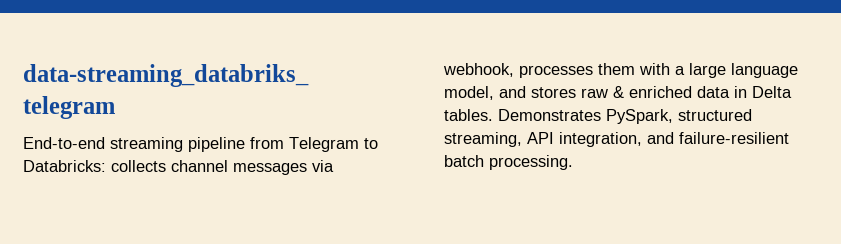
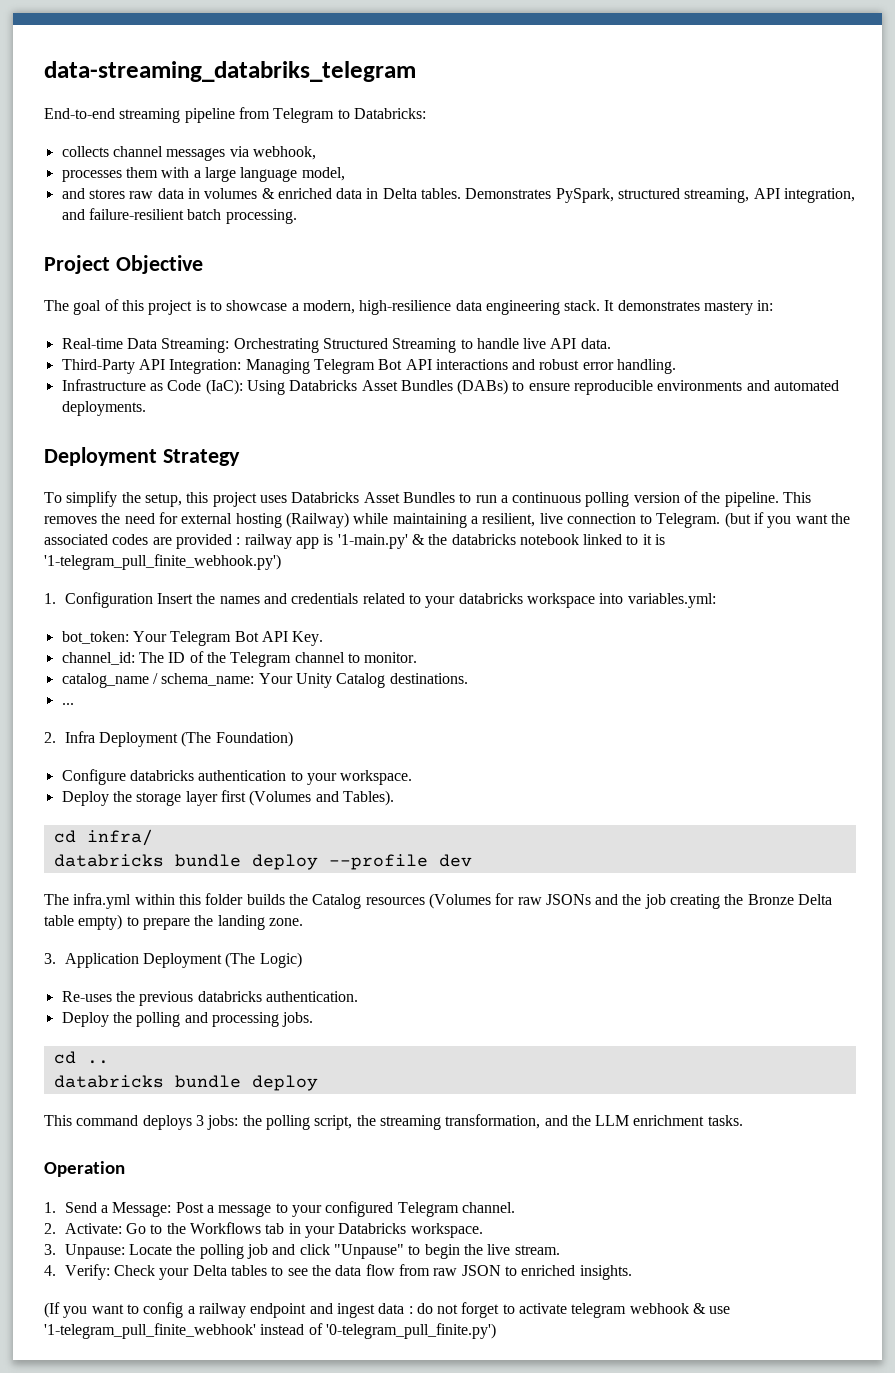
- End-to-end streaming pipeline from Telegram to Databricks: collects channel messages via webhook, processes them with a large language model, and stores raw & enriched data in Delta tables.
+ End-to-end streaming pipeline from Telegram to Databricks:
+ collects channel messages via webhook,
+ processes them with a large language model,
+ and stores raw data in volumes & enriched data in Delta tables.
+ Project Objective
+ The goal of this project is to showcase a modern, high-resilience data engineering stack. It demonstrates mastery in:
+ Real-time Data Streaming: Orchestrating Structured Streaming to handle live API data.
+ Third-Party API Integration: Managing Telegram Bot API interactions and robust error handling.
+ Infrastructure as Code (IaC): Using Databricks Asset Bundles (DABs) to ensure reproducible environments and automated deployments.
+ Deployment Strategy
+ To simplify the setup, this project uses Databricks Asset Bundles to run a continuous polling version of the pipeline. This removes the need for external hosting (Railway) while maintaining a resilient, live connection to Telegram. (but if you want the associated codes are provided : railway app is '1-main.py' & the databricks notebook linked to it is '1-telegram_pull_finite_webhook.py')
+ 1. Configuration Insert the names and credentials related to your databricks workspace into variables.yml:
+ bot_token: Your Telegram Bot API Key.
+ channel_id: The ID of the Telegram channel to monitor.
+ catalog_name / schema_name: Your Unity Catalog destinations.
+ ...
+ 2. Infra Deployment (The Foundation)
+ Configure databricks authentication to your workspace.
+ Deploy the storage layer first (Volumes and Tables).
+ cd infra/
+ databricks bundle deploy --profile dev
+ The infra.yml within this folder builds the Catalog resources (Volumes for raw JSONs and the job creating the Bronze Delta table empty) to prepare the landing zone.
+ 3. Application Deployment (The Logic)
+ Re-uses the previous databricks authentication.
+ Deploy the polling and processing jobs.
+ cd ..
+ databricks bundle deploy
+ This command deploys 3 jobs: the polling script, the streaming transformation, and the LLM enrichment tasks.
+ Operation
+ 1. Send a Message: Post a message to your configured Telegram channel.
+ 2. Activate: Go to the Workflows tab in your Databricks workspace.
+ 3. Unpause: Locate the polling job and click "Unpause" to begin the live stream.
+ 4. Verify: Check your Delta tables to see the data flow from raw JSON to enriched insights.
+ (If you want to config a railway endpoint and ingest data : do not forget to activate telegram webhook & use '1-telegram_pull_finite_webhook' instead of '0-telegram_pull_finite.py')

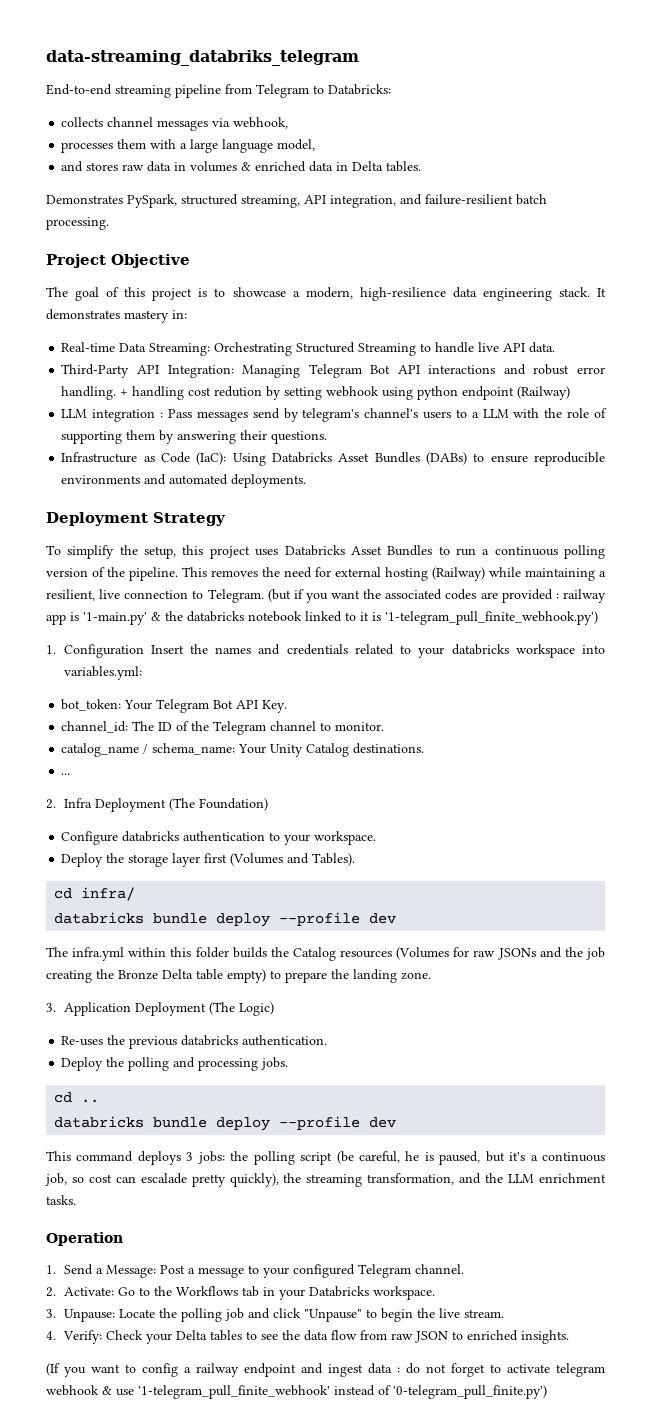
- and stores raw data in volumes & enriched data in Delta tables. Demonstrates PySpark, structured streaming, API integration, and failure-resilient batch processing.
+ and stores raw data in volumes & enriched data in Delta tables.
+ Demonstrates PySpark, structured streaming, API integration, and failure-resilient batch processing.
+ + handling cost redution by setting webhook using python endpoint (Railway)
+ LLM integration : Pass messages send by telegram's channel's users to a LLM with the role of supporting them by answering their questions.
  cd ..
- databricks bundle deploy
+ databricks bundle deploy --profile dev
- This command deploys 3 jobs: the polling script, the streaming transformation, and the LLM enrichment tasks.
+ This command deploys 3 jobs: the polling script (be careful, he is paused, but it's a continuous job, so cost can escalade pretty quickly), the streaming transformation, and the LLM enrichment tasks.

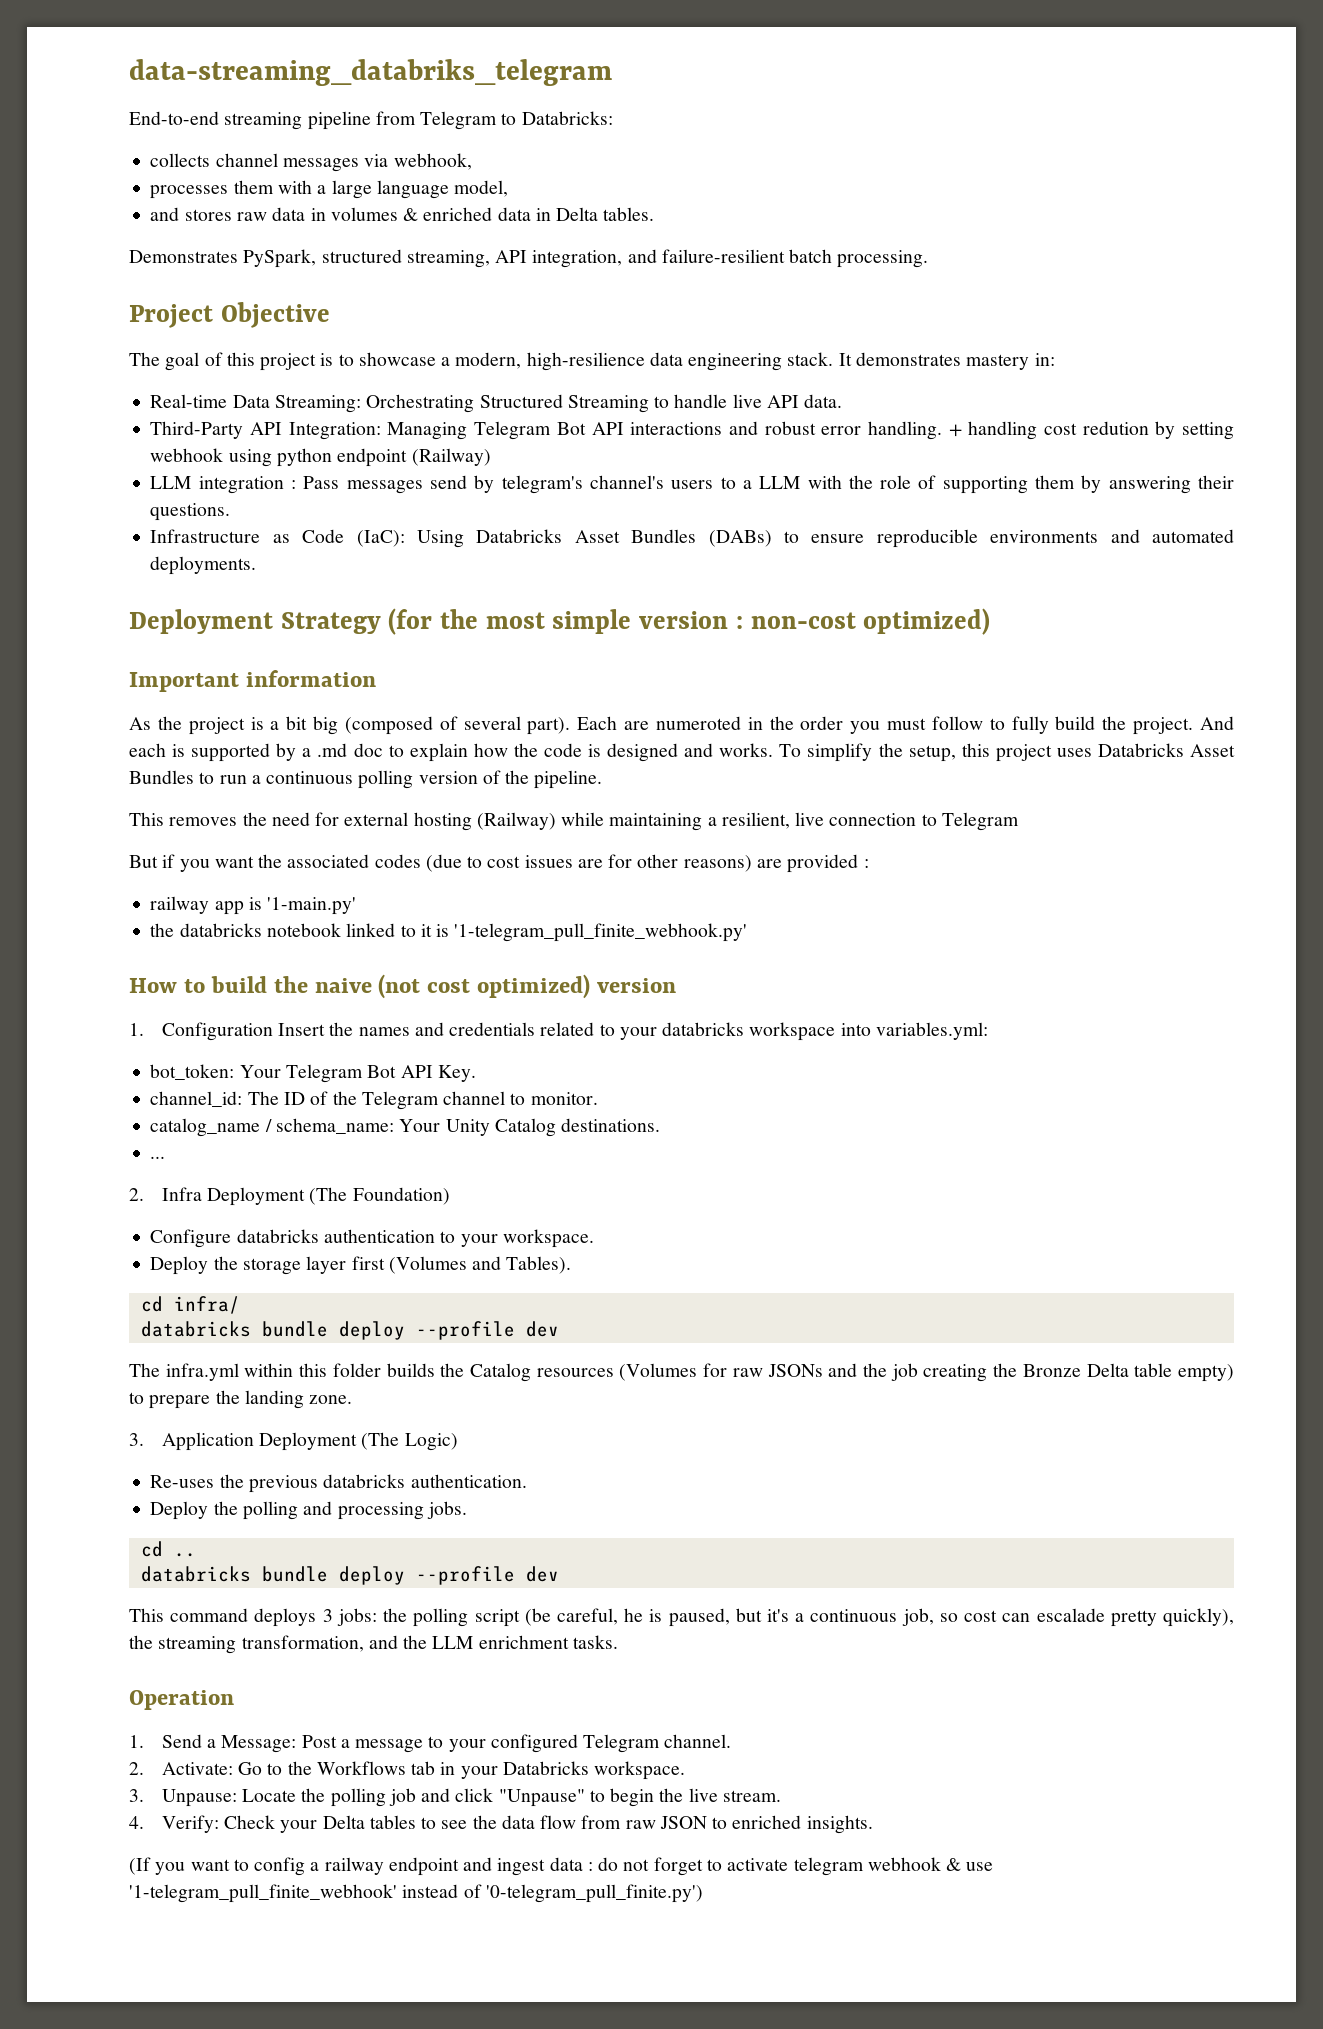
- Deployment Strategy
- To simplify the setup, this project uses Databricks Asset Bundles to run a continuous polling version of the pipeline. This removes the need for external hosting (Railway) while maintaining a resilient, live connection to Telegram. (but if you want the associated codes are provided : railway app is '1-main.py' & the databricks notebook linked to it is '1-telegram_pull_finite_webhook.py')
+ Deployment Strategy (for the most simple version : non-cost optimized)
+ Important information
+ As the project is a bit big (composed of several part). Each are numeroted in the order you must follow to fully build the project. And each is supported by a .md doc to explain how the code is designed and works. To simplify the setup, this project uses Databricks Asset Bundles to run a continuous polling version of the pipeline.
+ This removes the need for external hosting (Railway) while maintaining a resilient, live connection to Telegram
+ But if you want the associated codes (due to cost issues are for other reasons) are provided :
+ railway app is '1-main.py'
+ the databricks notebook linked to it is '1-telegram_pull_finite_webhook.py'
+ How to build the naive (not cost optimized) version

